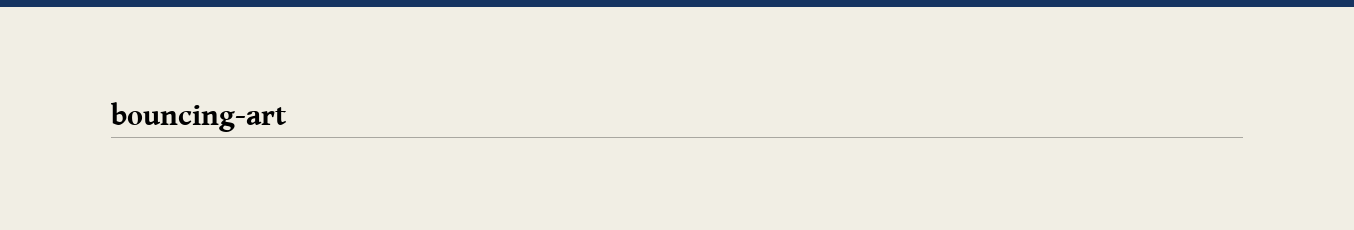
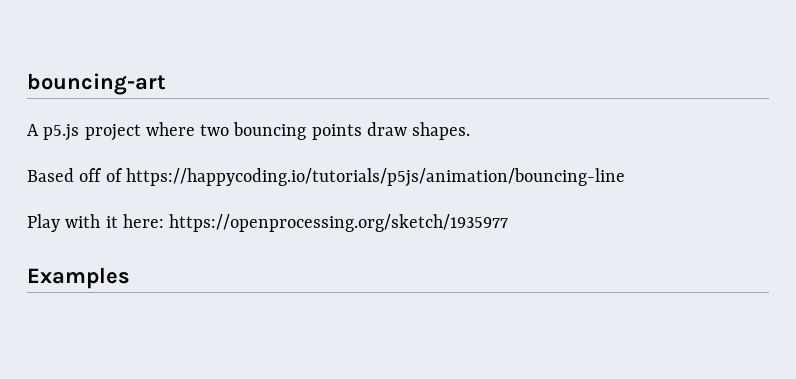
+ A p5.js project where two bouncing points draw shapes.
+ Based off of https://happycoding.io/tutorials/p5js/animation/bouncing-line
+ Play with it here: https://openprocessing.org/sketch/1935977
+ Examples

